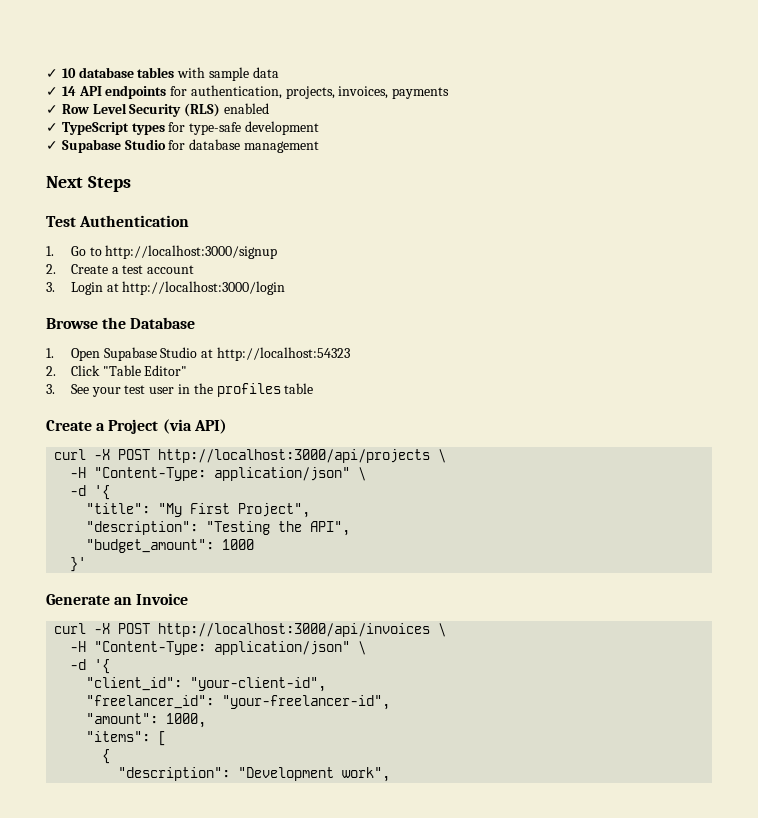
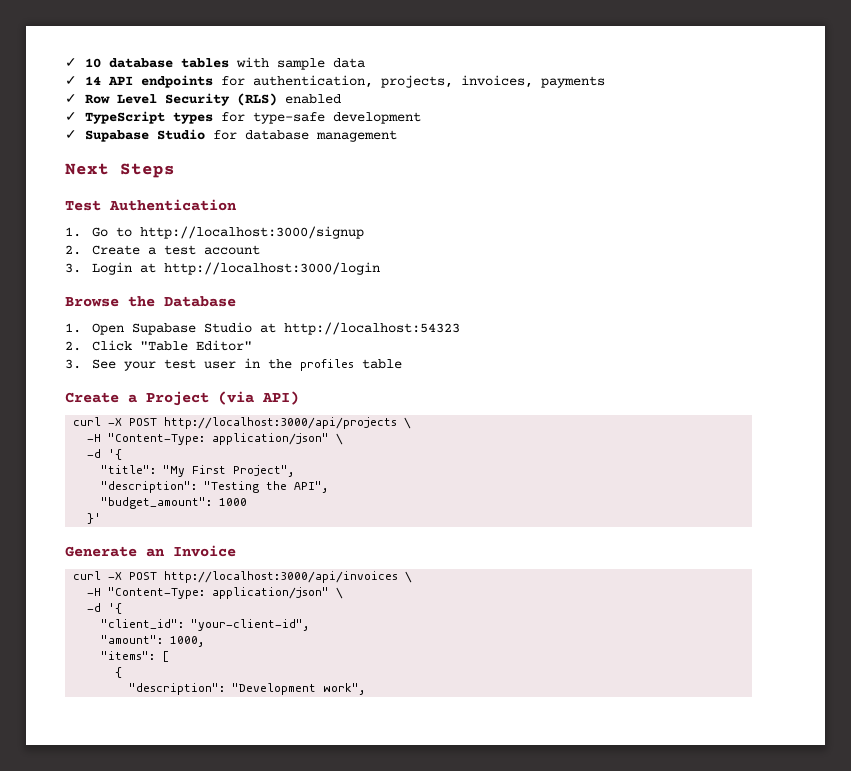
- "freelancer_id": "your-freelancer-id",

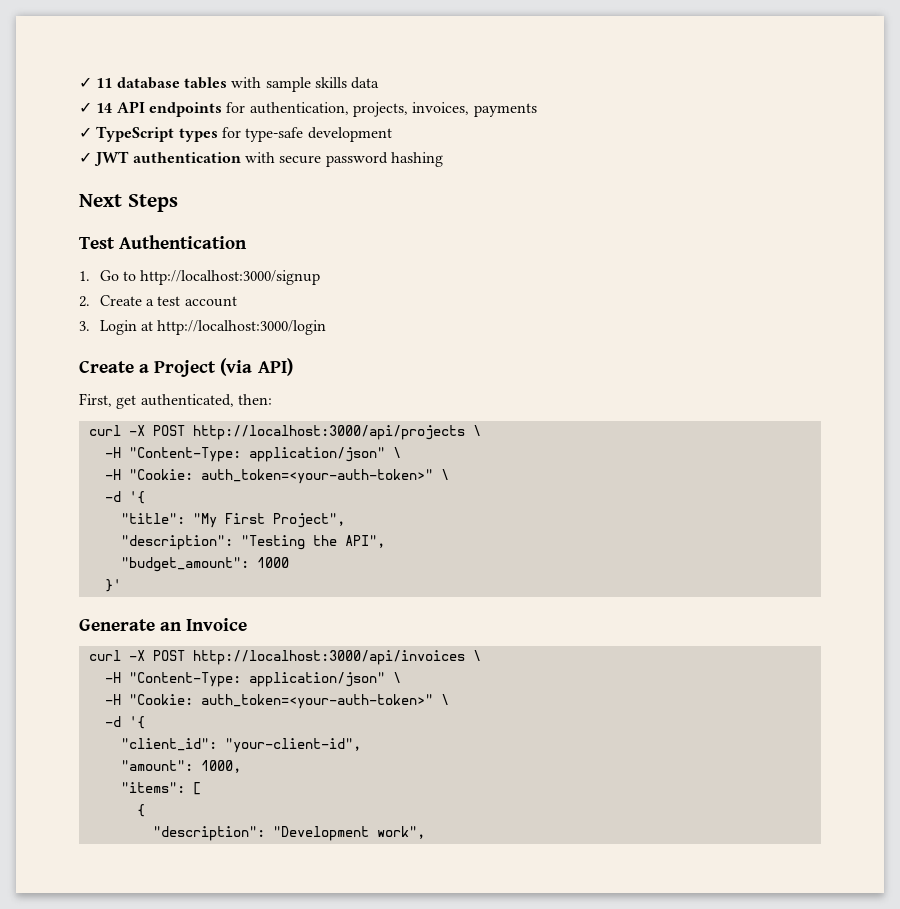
- ✓ 10 database tables with sample data
+ ✓ 11 database tables with sample skills data
- ✓ Row Level Security (RLS) enabled
- ✓ Supabase Studio for database management
+ ✓ JWT authentication with secure password hashing
- Browse the Database
- 1. Open Supabase Studio at http://localhost:54323
- 2. Click "Table Editor"
- 3. See your test user in the profiles table
+ First, get authenticated, then:
  curl -X POST http://localhost:3000/api/projects \
  -H "Content-Type: application/json" \
+ -H "Cookie: auth_token=<your-auth-token>" \
  curl -X POST http://localhost:3000/api/invoices \
  -H "Content-Type: application/json" \
+ -H "Cookie: auth_token=<your-auth-token>" \

